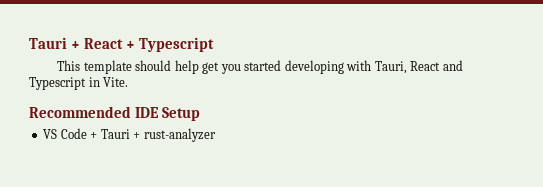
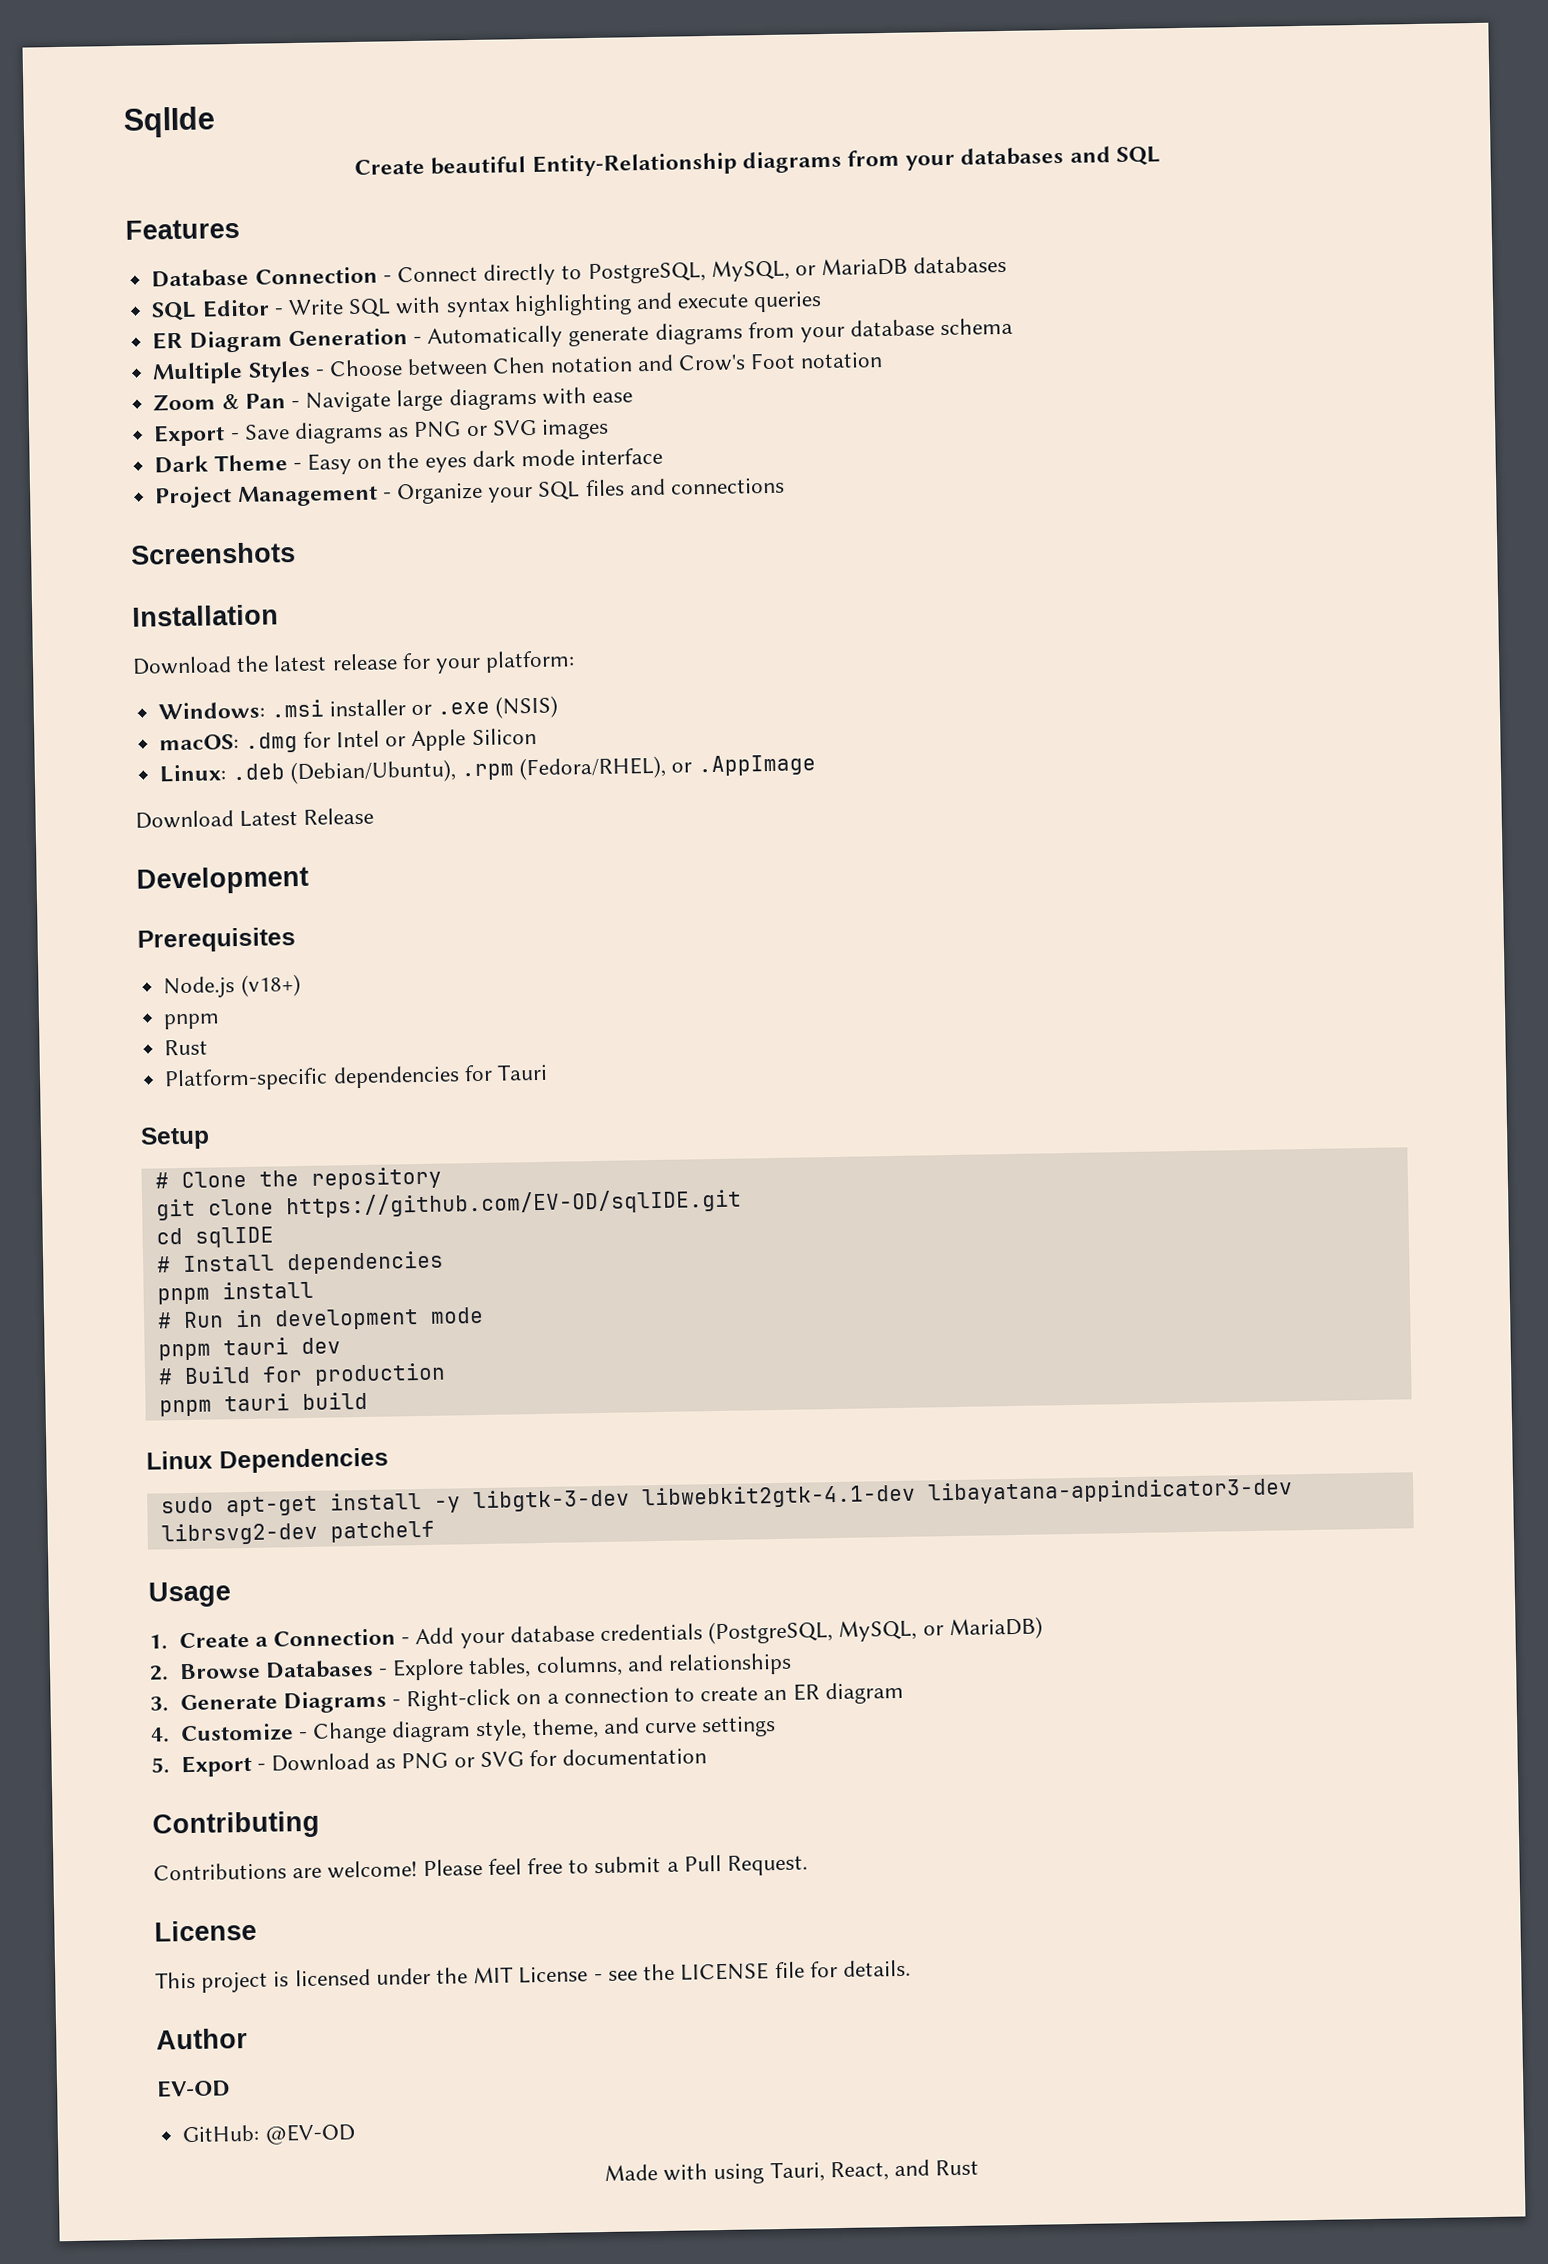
- Tauri + React + Typescript
- This template should help get you started developing with Tauri, React and Typescript in Vite.
- Recommended IDE Setup
- VS Code + Tauri + rust-analyzer
+ SqlIde
+ Create beautiful Entity-Relationship diagrams from your databases and SQL
+ Features
+ Database Connection - Connect directly to PostgreSQL, MySQL, or MariaDB databases
+ SQL Editor - Write SQL with syntax highlighting and execute queries
+ ER Diagram Generation - Automatically generate diagrams from your database schema
+ Multiple Styles - Choose between Chen notation and Crow's Foot notation
+ Zoom & Pan - Navigate large diagrams with ease
+ Export - Save diagrams as PNG or SVG images
+ Dark Theme - Easy on the eyes dark mode interface
+ Project Management - Organize your SQL files and connections
+ Screenshots
+ Installation
+ Download the latest release for your platform:
+ Windows: .msi installer or .exe (NSIS)
+ macOS: .dmg for Intel or Apple Silicon
+ Linux: .deb (Debian/Ubuntu), .rpm (Fedora/RHEL), or .AppImage
+ Download Latest Release
+ Development
+ Prerequisites
+ Node.js (v18+)
+ pnpm
+ Rust
+ Platform-specific dependencies for Tauri
+ Setup
+ # Clone the repository
+ git clone https://github.com/EV-OD/sqlIDE.git
+ cd sqlIDE
+ # Install dependencies
+ pnpm install
+ # Run in development mode
+ pnpm tauri dev
+ # Build for production
+ pnpm tauri build
+ Linux Dependencies
+ sudo apt-get install -y libgtk-3-dev libwebkit2gtk-4.1-dev libayatana-appindicator3-dev librsvg2-dev patchelf
+ Usage
+ 1. Create a Connection - Add your database credentials (PostgreSQL, MySQL, or MariaDB)
+ 2. Browse Databases - Explore tables, columns, and relationships
+ 3. Generate Diagrams - Right-click on a connection to create an ER diagram
+ 4. Customize - Change diagram style, theme, and curve settings
+ 5. Export - Download as PNG or SVG for documentation
+ Contributing
+ Contributions are welcome! Please feel free to submit a Pull Request.
+ License
+ This project is licensed under the MIT License - see the LICENSE file for details.
+ Author
+ EV-OD
+ GitHub: @EV-OD
+ Made with using Tauri, React, and Rust

